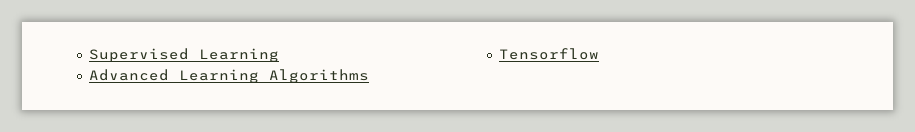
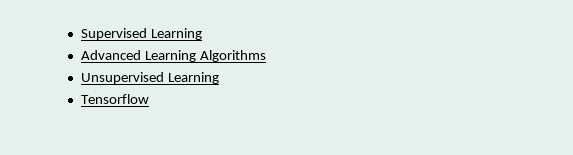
+ Unsupervised Learning

